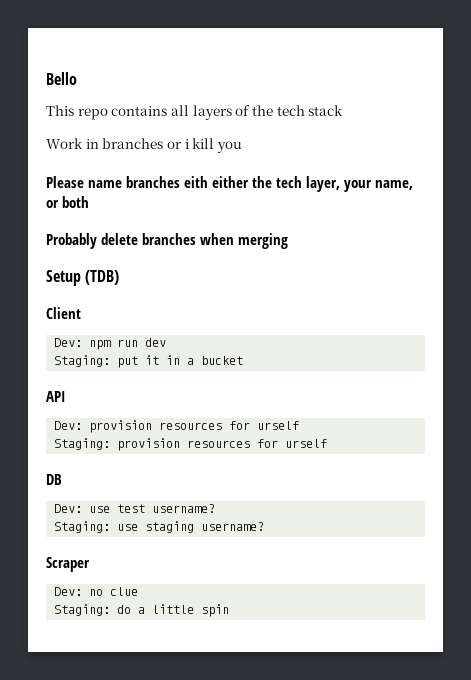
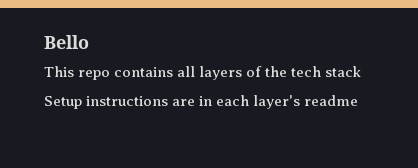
- Work in branches or i kill you
- Please name branches eith either the tech layer, your name, or both
- Probably delete branches when merging
- Setup (TDB)
- Client
- Dev: npm run dev
- Staging: put it in a bucket
- API
- Dev: provision resources for urself
- Staging: provision resources for urself
- DB
- Dev: use test username?
- Staging: use staging username?
- Scraper
- Dev: no clue
- Staging: do a little spin
+ Setup instructions are in each layer's readme

